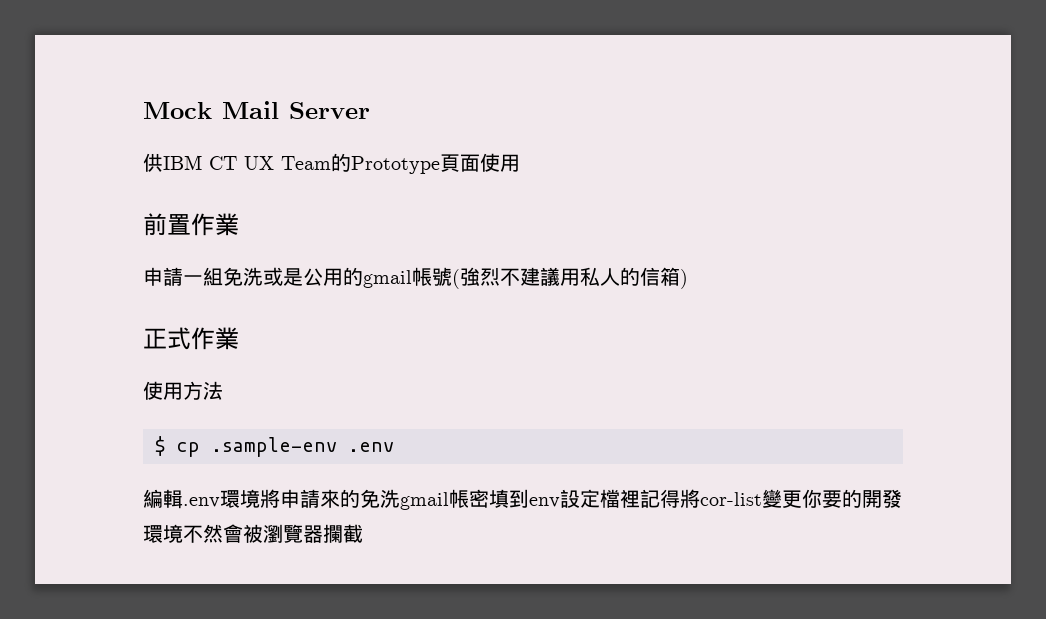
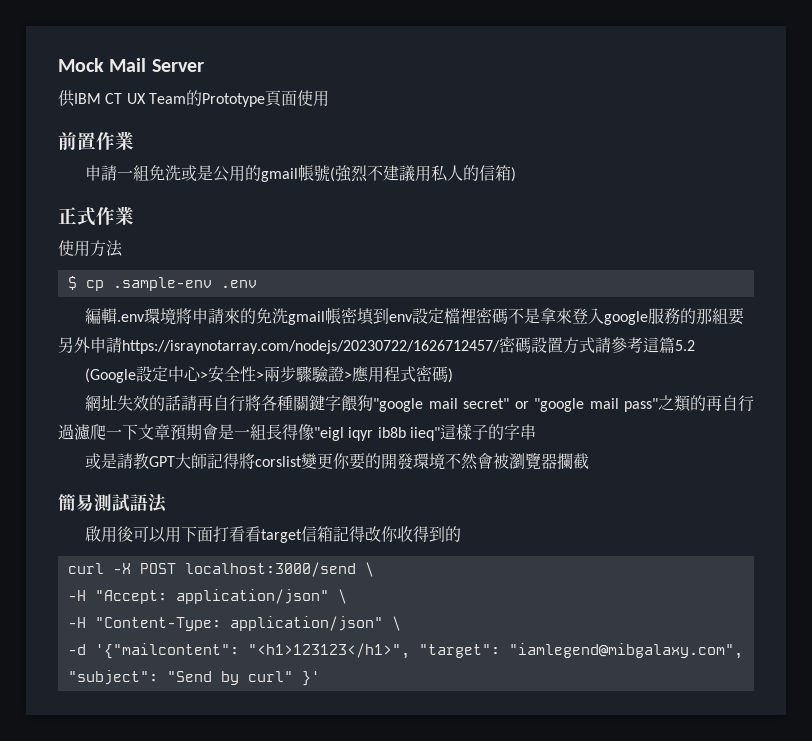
- 編輯.env環境將申請來的免洗gmail帳密填到env設定檔裡記得將cor-list變更你要的開發環境不然會被瀏覽器攔截
+ 編輯.env環境將申請來的免洗gmail帳密填到env設定檔裡密碼不是拿來登入google服務的那組要另外申請https://israynotarray.com/nodejs/20230722/1626712457/密碼設置方式請參考這篇5.2
+ (Google設定中心>安全性>兩步驟驗證>應用程式密碼)
+ 網址失效的話請再自行將各種關鍵字餵狗"google mail secret" or "google mail pass"之類的再自行過濾爬一下文章預期會是一組長得像"eigl iqyr ib8b iieq"這樣子的字串
+ 或是請教GPT大師記得將corslist變更你要的開發環境不然會被瀏覽器攔截
+ 簡易測試語法
+ 啟用後可以用下面打看看target信箱記得改你收得到的
+ curl -X POST localhost:3000/send \
+ -H "Accept: application/json" \
+ -H "Content-Type: application/json" \
+ -d '{"mailcontent": "<h1>123123</h1>", "target": "iamlegend@mibgalaxy.com", "subject": "Send by curl" }'

